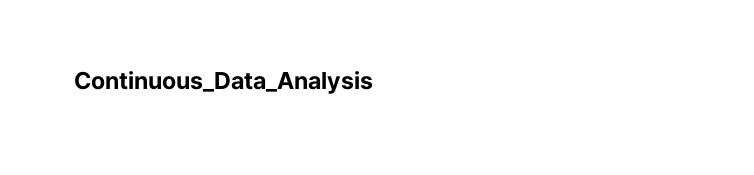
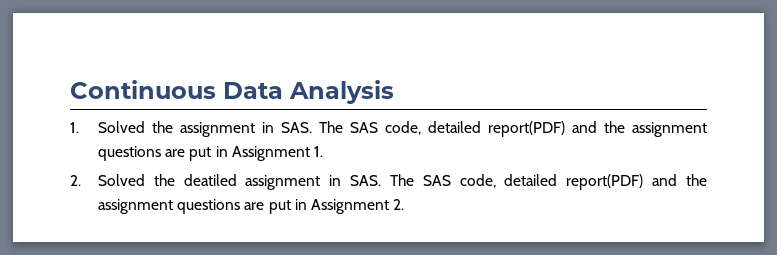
- Continuous_Data_Analysis
+ Continuous Data Analysis
+ 1. Solved the assignment in SAS. The SAS code, detailed report(PDF) and the assignment questions are put in Assignment 1.
+ 2. Solved the deatiled assignment in SAS. The SAS code, detailed report(PDF) and the assignment questions are put in Assignment 2.

